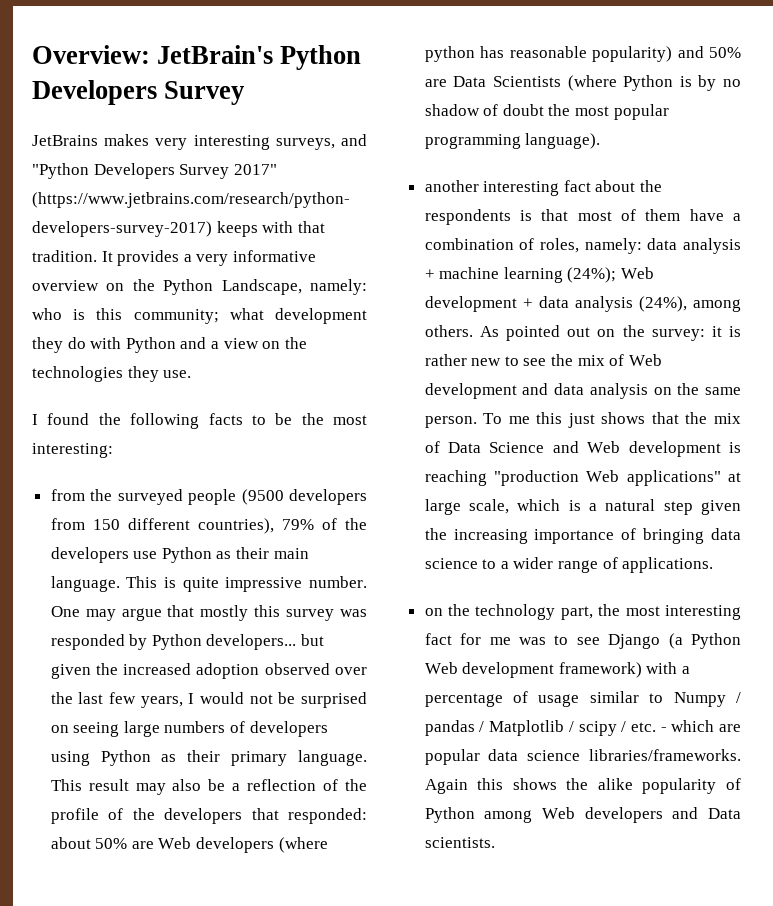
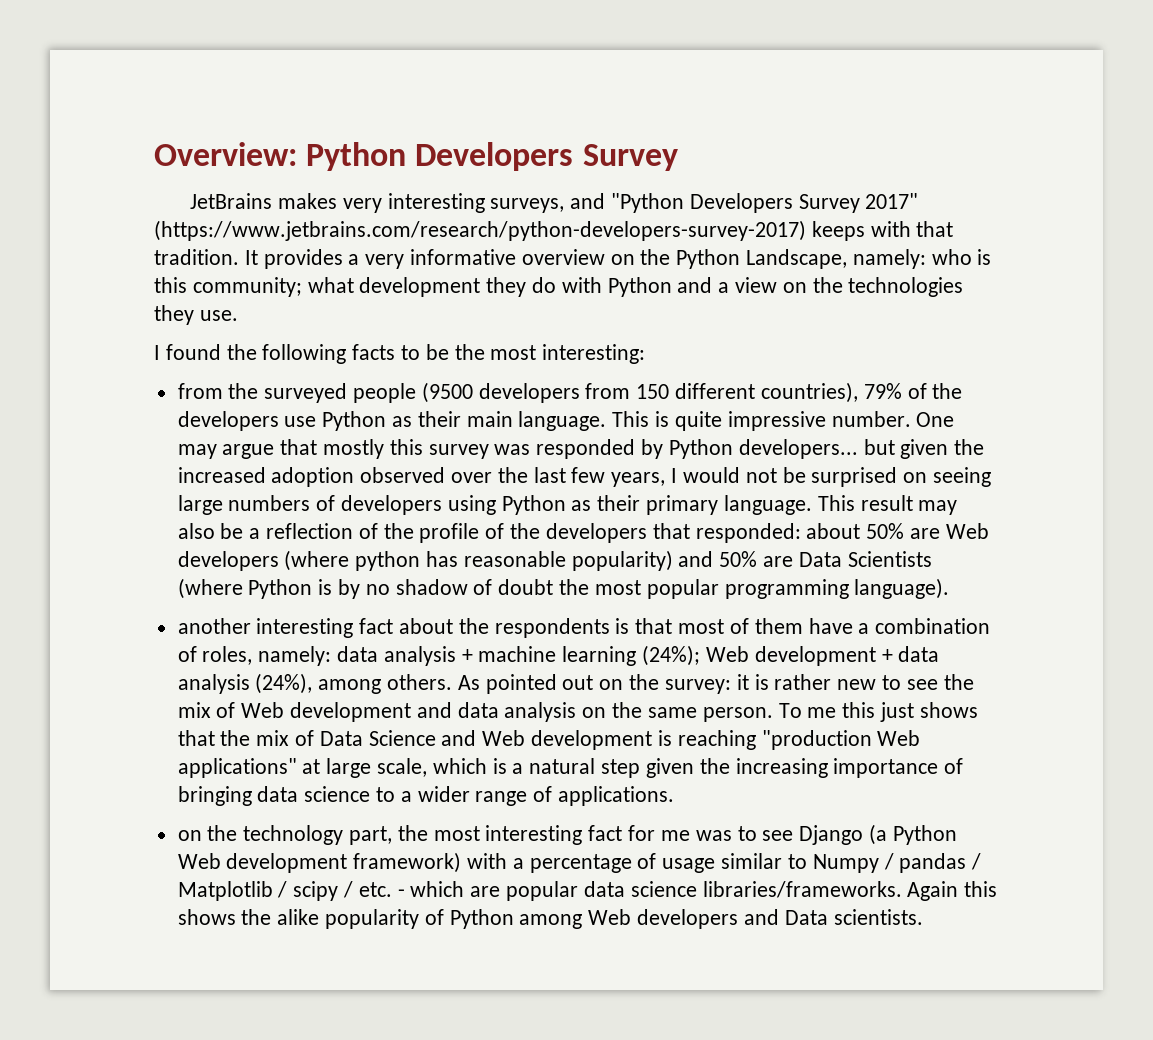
- Overview: JetBrain's Python Developers Survey
+ Overview: Python Developers Survey

